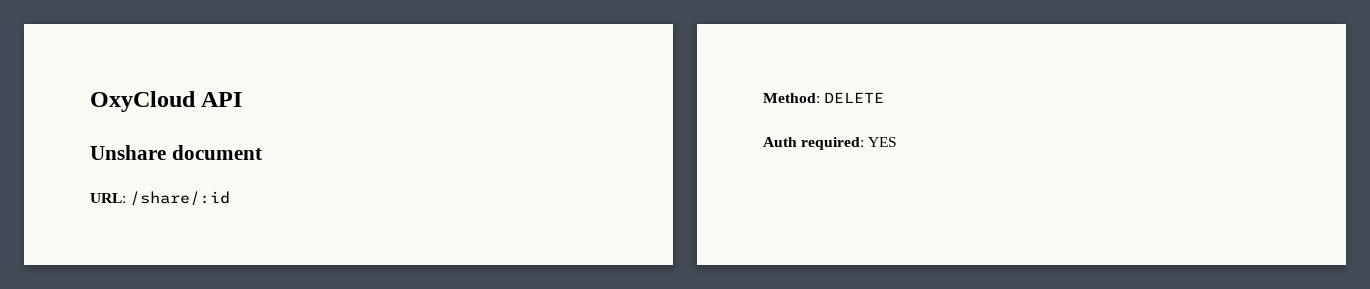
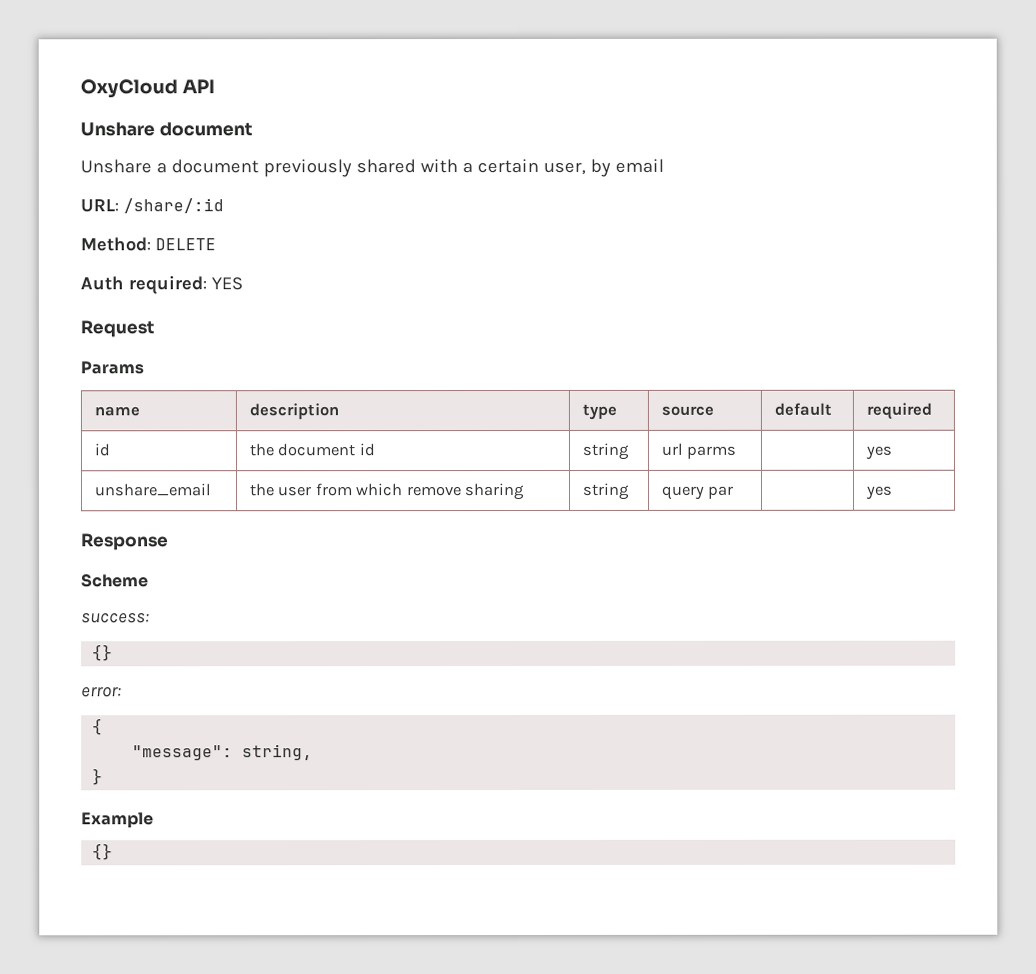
+ Unshare a document previously shared with a certain user, by email
+ Request
+ Params
+ name | description | type | source | default | required
+ id | the document id | string | url parms | | yes
+ unshare_email | the user from which remove sharing | string | query par | | yes
+ Response
+ Scheme
+ success:
+ {}
+ error:
+ {
+ "message": string,
+ }
+ Example
+ {}

